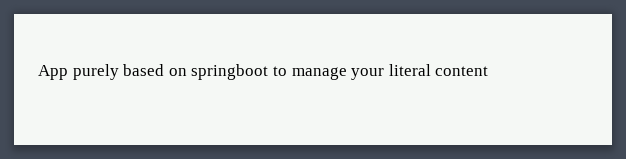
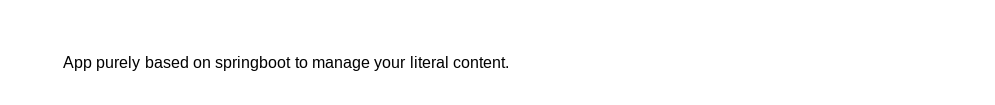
- App purely based on springboot to manage your literal content
+ App purely based on springboot to manage your literal content.

